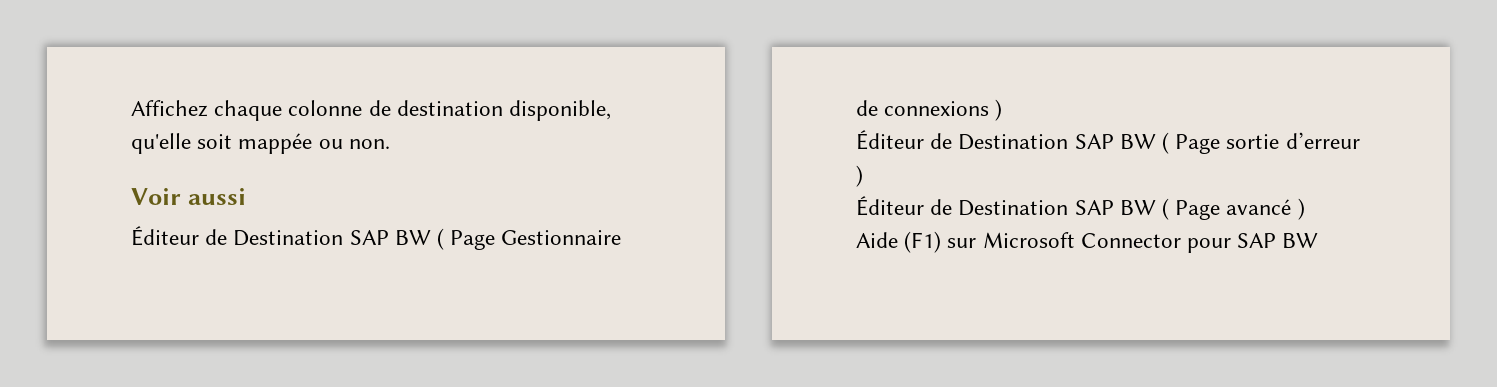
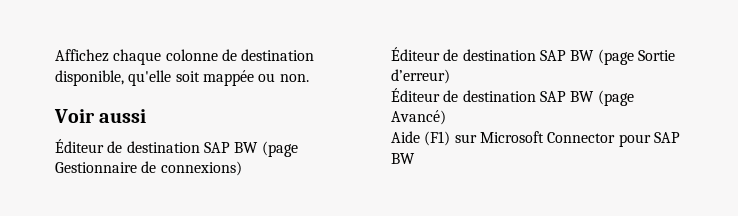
- Éditeur de Destination SAP BW ( Page Gestionnaire de connexions )
- Éditeur de Destination SAP BW ( Page sortie d’erreur )
- Éditeur de Destination SAP BW ( Page avancé )
+ Éditeur de destination SAP BW (page Gestionnaire de connexions)
+ Éditeur de destination SAP BW (page Sortie d’erreur)
+ Éditeur de destination SAP BW (page Avancé)

